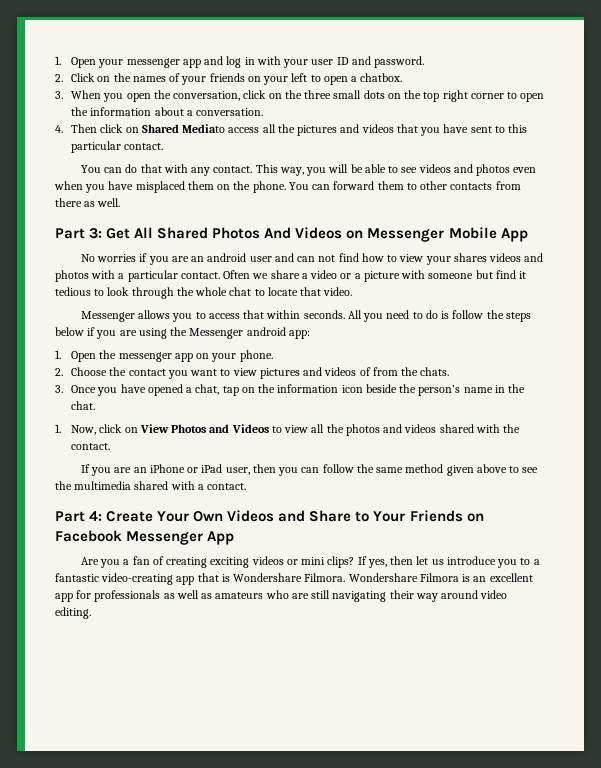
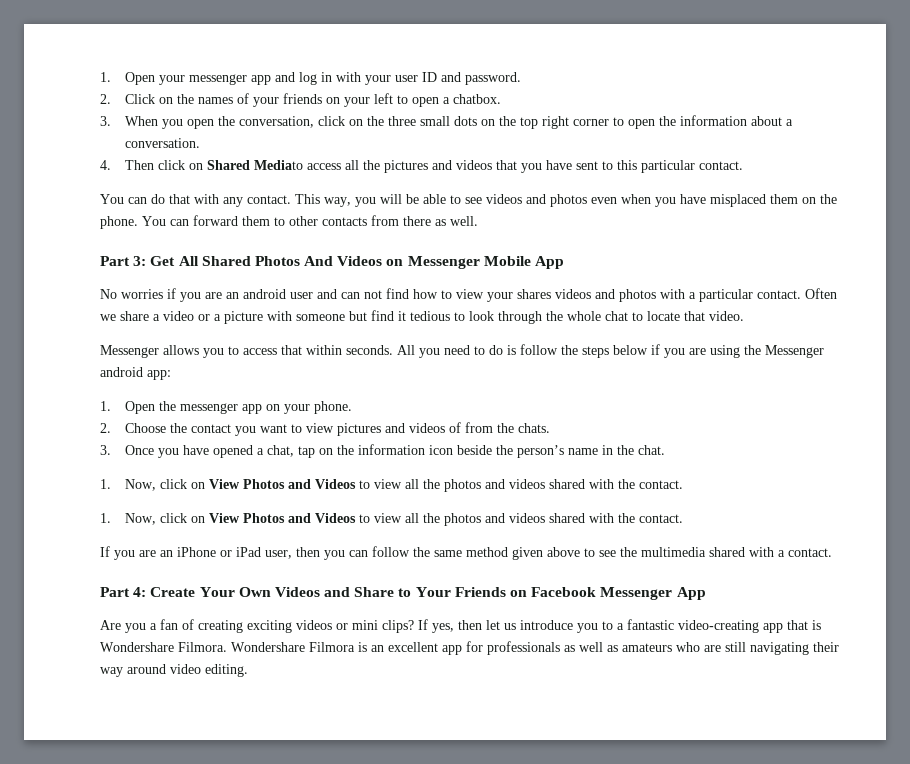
  3. Once you have opened a chat, tap on the information icon beside the person’s name in the chat.
+ 1. Now, click on View Photos and Videos to view all the photos and videos shared with the contact.

